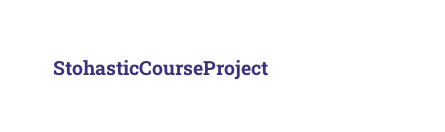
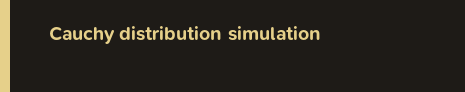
- StohasticCourseProject
+ Cauchy distribution simulation

